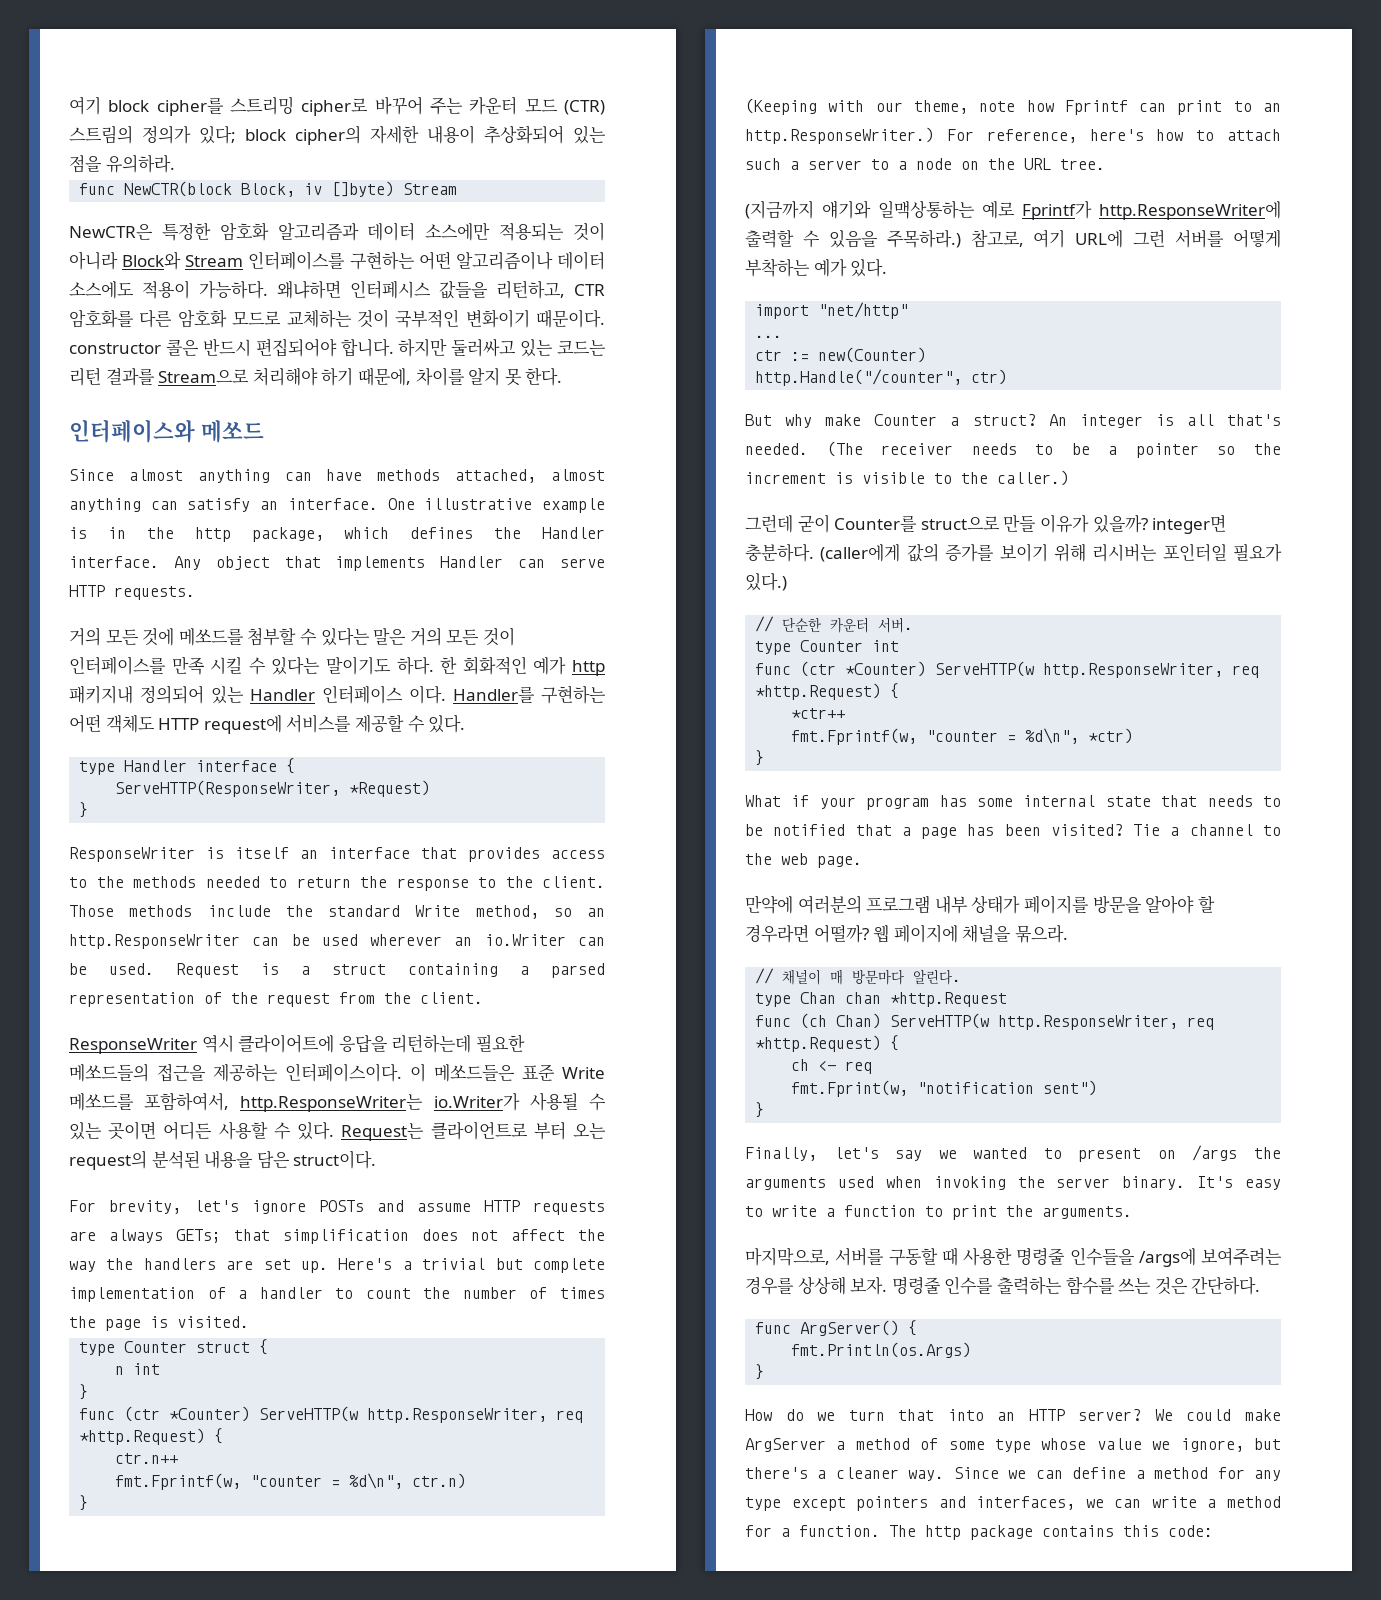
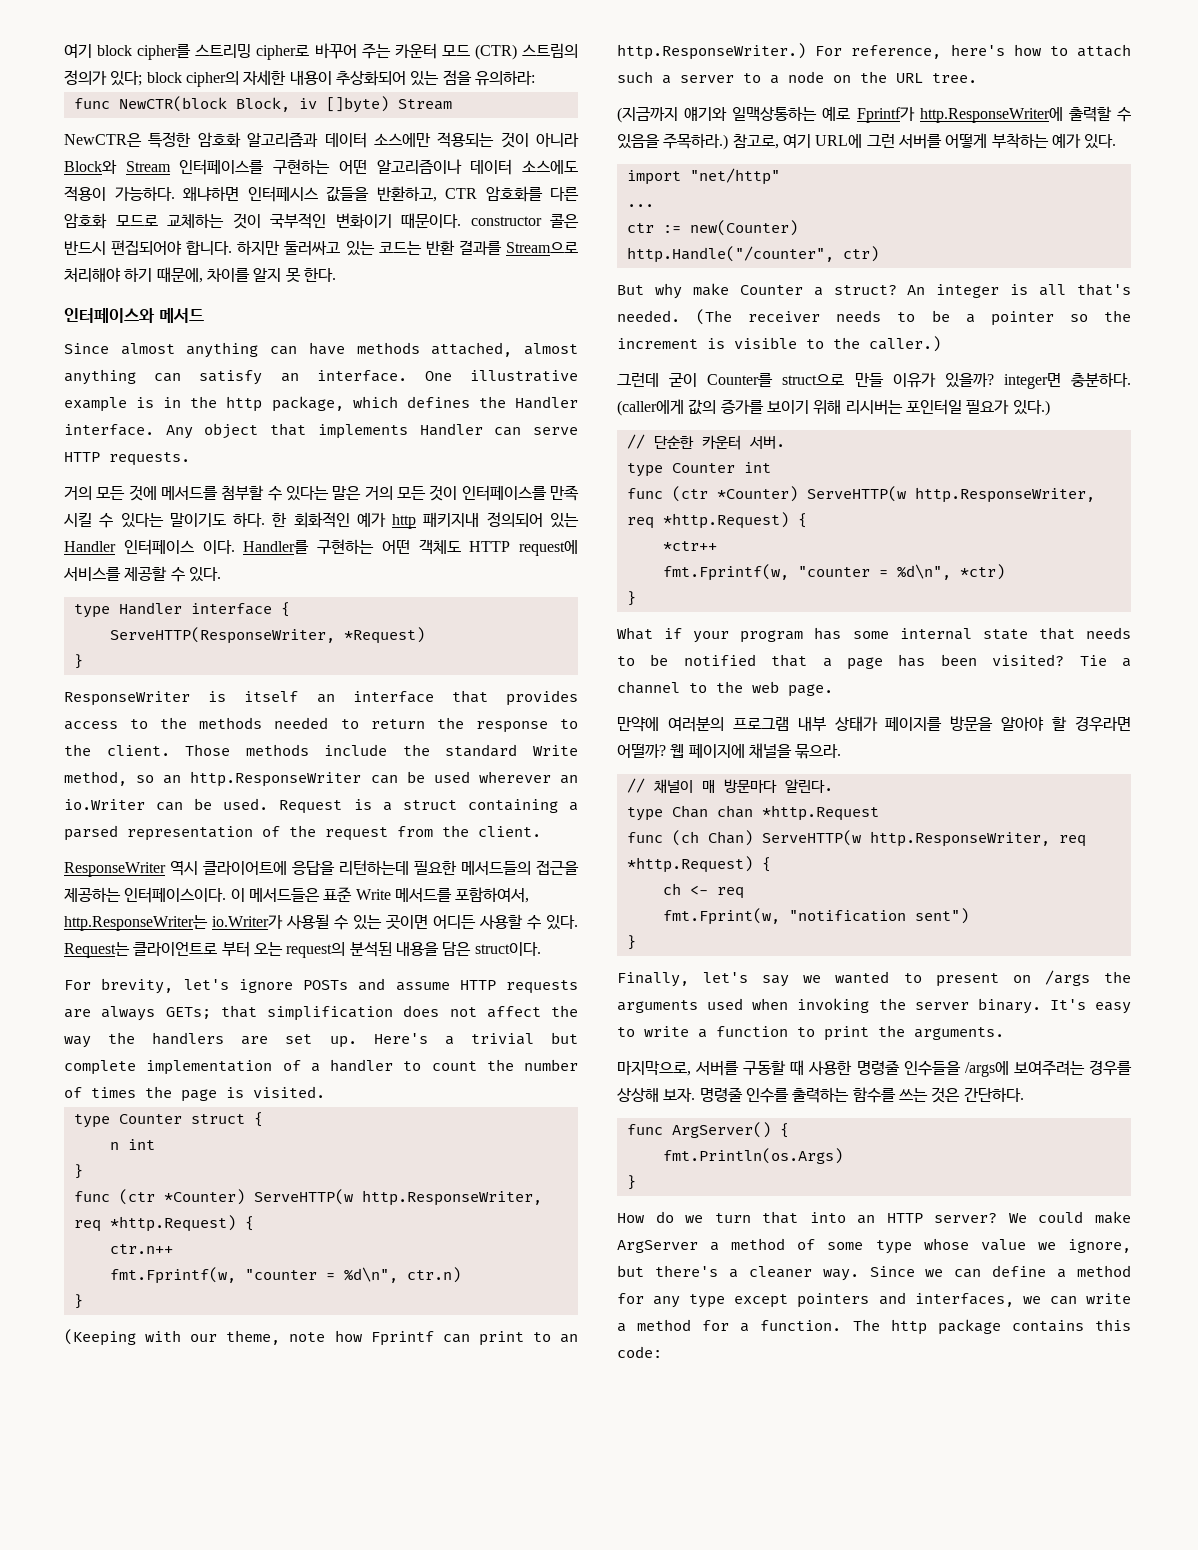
- 여기 block cipher를 스트리밍 cipher로 바꾸어 주는 카운터 모드 (CTR) 스트림의 정의가 있다; block cipher의 자세한 내용이 추상화되어 있는 점을 유의하라.
+ 여기 block cipher를 스트리밍 cipher로 바꾸어 주는 카운터 모드 (CTR) 스트림의 정의가 있다; block cipher의 자세한 내용이 추상화되어 있는 점을 유의하라:
- 왜냐하면 인터페시스 값들을 리턴하고, CTR 암호화를 다른 암호화 모드로 교체하는 것이 국부적인 변화이기 때문이다. constructor 콜은 반드시 편집되어야 합니다.
+ 왜냐하면 인터페시스 값들을 반환하고, CTR 암호화를 다른 암호화 모드로 교체하는 것이 국부적인 변화이기 때문이다. constructor 콜은 반드시 편집되어야 합니다.
- 하지만 둘러싸고 있는 코드는 리턴 결과를 Stream으로 처리해야 하기 때문에, 차이를 알지 못 한다.
+ 하지만 둘러싸고 있는 코드는 반환 결과를 Stream으로 처리해야 하기 때문에, 차이를 알지 못 한다.
- 인터페이스와 메쏘드
+ 인터페이스와 메서드
- 거의 모든 것에 메쏘드를 첨부할 수 있다는 말은 거의 모든 것이 인터페이스를 만족 시킬 수 있다는 말이기도 하다.
+ 거의 모든 것에 메서드를 첨부할 수 있다는 말은 거의 모든 것이 인터페이스를 만족 시킬 수 있다는 말이기도 하다.
- ResponseWriter 역시 클라이어트에 응답을 리턴하는데 필요한 메쏘드들의 접근을 제공하는 인터페이스이다.
+ ResponseWriter 역시 클라이어트에 응답을 리턴하는데 필요한 메서드들의 접근을 제공하는 인터페이스이다.
- 이 메쏘드들은 표준 Write 메쏘드를 포함하여서, http.ResponseWriter는 io.Writer가 사용될 수 있는 곳이면 어디든 사용할 수 있다.
+ 이 메서드들은 표준 Write 메서드를 포함하여서, http.ResponseWriter는 io.Writer가 사용될 수 있는 곳이면 어디든 사용할 수 있다.

